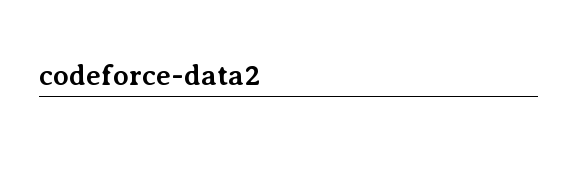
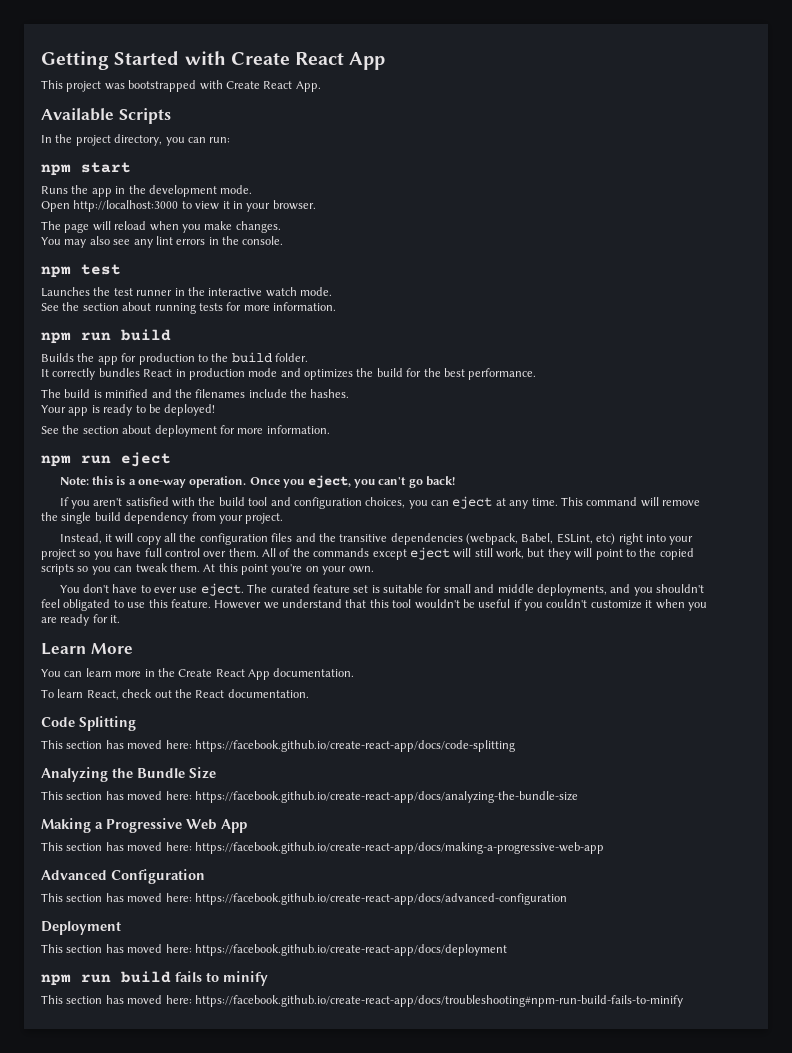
- codeforce-data2
+ Getting Started with Create React App
+ This project was bootstrapped with Create React App.
+ Available Scripts
+ In the project directory, you can run:
+ npm start
+ Runs the app in the development mode.
+ Open http://localhost:3000 to view it in your browser.
+ The page will reload when you make changes.
+ You may also see any lint errors in the console.
+ npm test
+ Launches the test runner in the interactive watch mode.
+ See the section about running tests for more information.
+ npm run build
+ Builds the app for production to the build folder.
+ It correctly bundles React in production mode and optimizes the build for the best performance.
+ The build is minified and the filenames include the hashes.
+ Your app is ready to be deployed!
+ See the section about deployment for more information.
+ npm run eject
+ Note: this is a one-way operation. Once you eject, you can't go back!
+ If you aren't satisfied with the build tool and configuration choices, you can eject at any time. This command will remove the single build dependency from your project.
+ Instead, it will copy all the configuration files and the transitive dependencies (webpack, Babel, ESLint, etc) right into your project so you have full control over them. All of the commands except eject will still work, but they will point to the copied scripts so you can tweak them. At this point you're on your own.
+ You don't have to ever use eject. The curated feature set is suitable for small and middle deployments, and you shouldn't feel obligated to use this feature. However we understand that this tool wouldn't be useful if you couldn't customize it when you are ready for it.
+ Learn More
+ You can learn more in the Create React App documentation.
+ To learn React, check out the React documentation.
+ Code Splitting
+ This section has moved here: https://facebook.github.io/create-react-app/docs/code-splitting
+ Analyzing the Bundle Size
+ This section has moved here: https://facebook.github.io/create-react-app/docs/analyzing-the-bundle-size
+ Making a Progressive Web App
+ This section has moved here: https://facebook.github.io/create-react-app/docs/making-a-progressive-web-app
+ Advanced Configuration
+ This section has moved here: https://facebook.github.io/create-react-app/docs/advanced-configuration
+ Deployment
+ This section has moved here: https://facebook.github.io/create-react-app/docs/deployment
+ npm run build fails to minify
+ This section has moved here: https://facebook.github.io/create-react-app/docs/troubleshooting#npm-run-build-fails-to-minify

